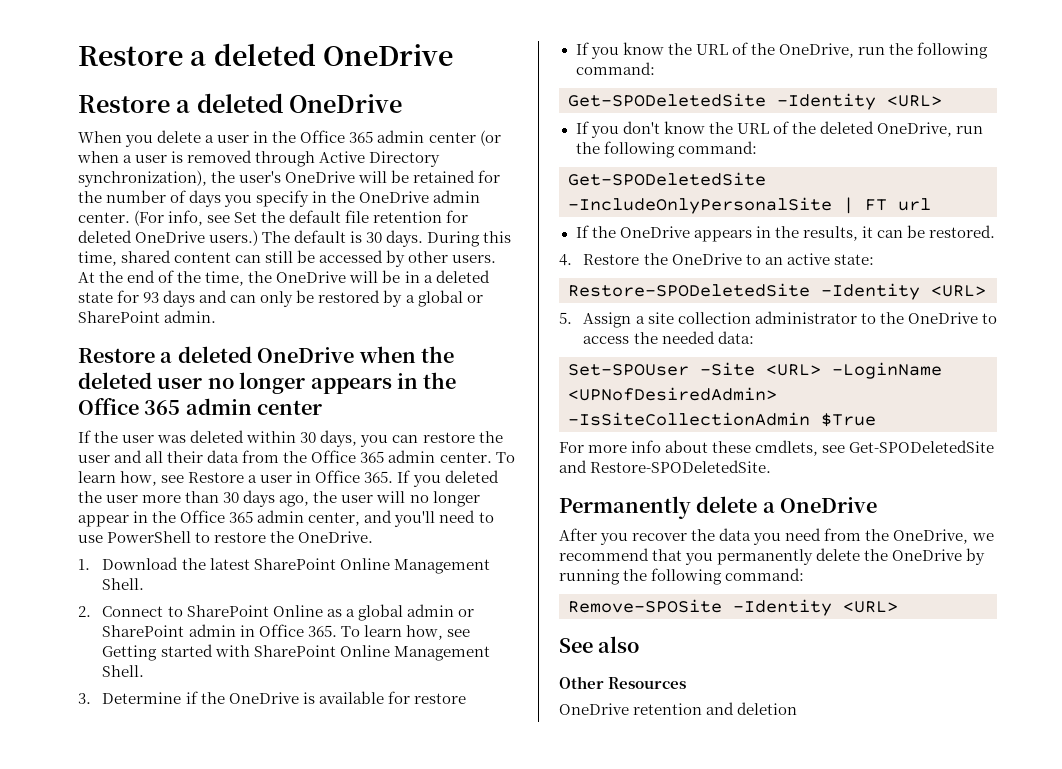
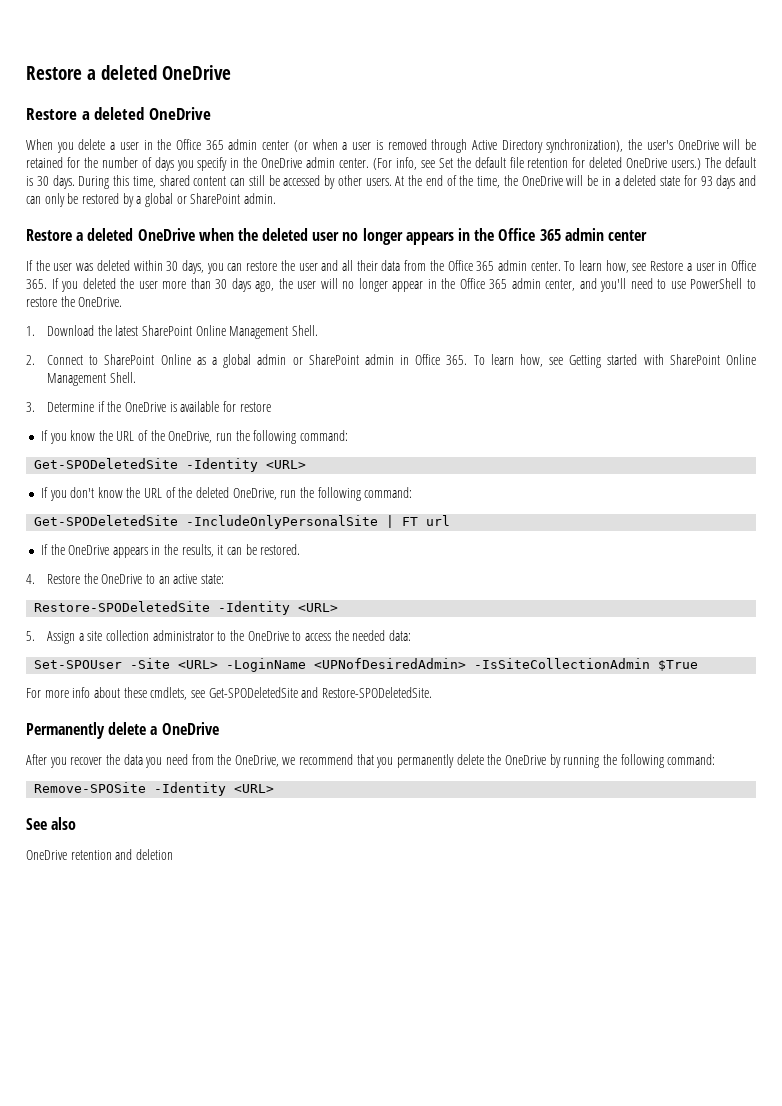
- Other Resources

